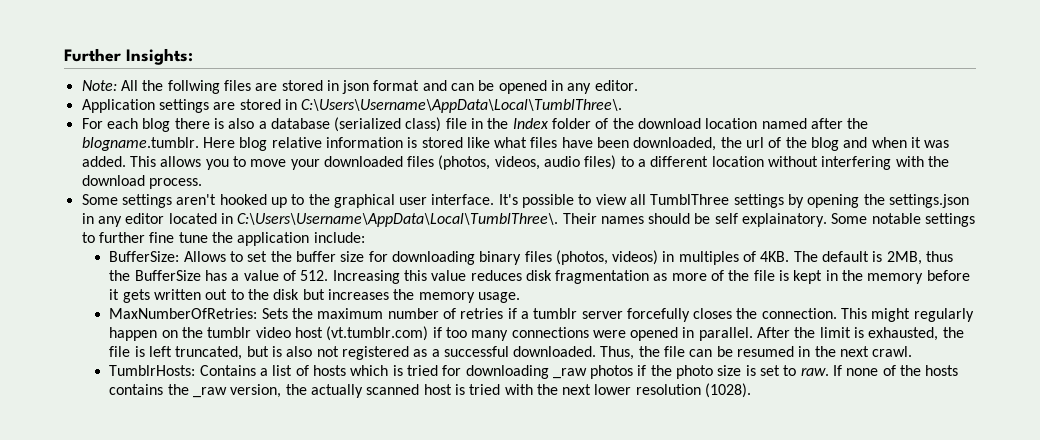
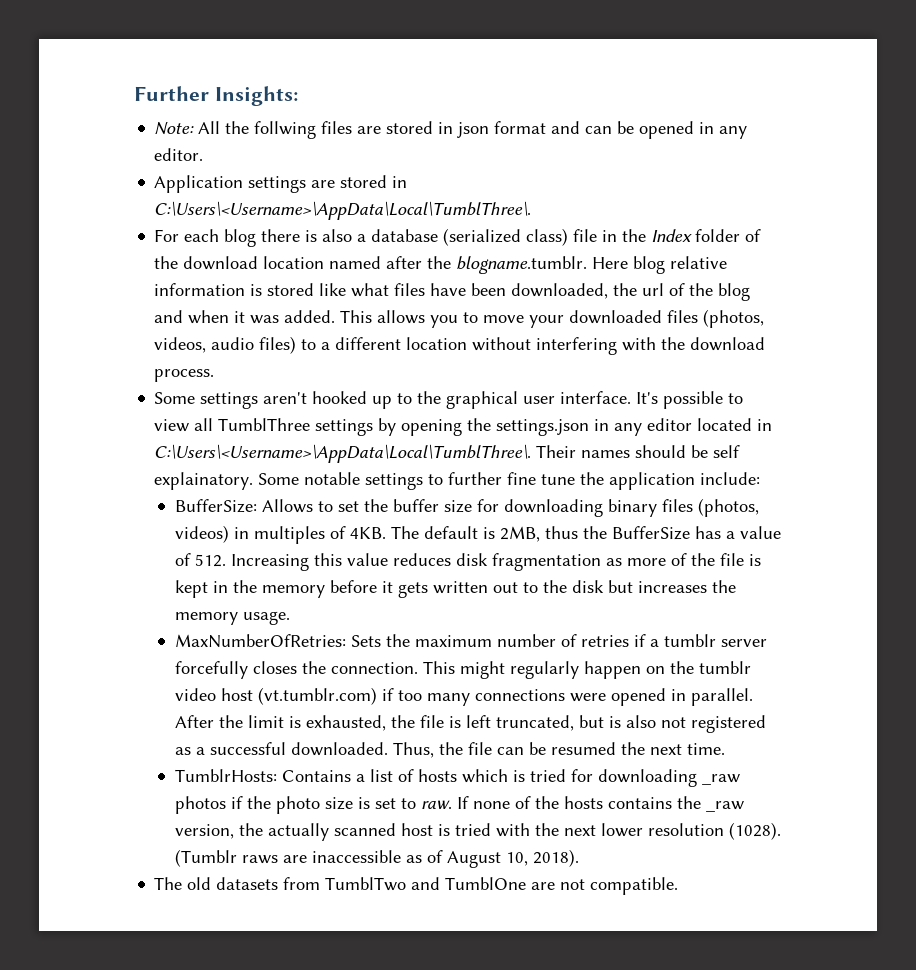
- Application settings are stored in C:\Users\Username\AppData\Local\TumblThree\.
+ Application settings are stored in C:\Users\<Username>\AppData\Local\TumblThree\.
- It's possible to view all TumblThree settings by opening the settings.json in any editor located in C:\Users\Username\AppData\Local\TumblThree\.
+ It's possible to view all TumblThree settings by opening the settings.json in any editor located in C:\Users\<Username>\AppData\Local\TumblThree\.
- Thus, the file can be resumed in the next crawl.
+ Thus, the file can be resumed the next time.
+ (Tumblr raws are inaccessible as of August 10, 2018).
+ The old datasets from TumblTwo and TumblOne are not compatible.

